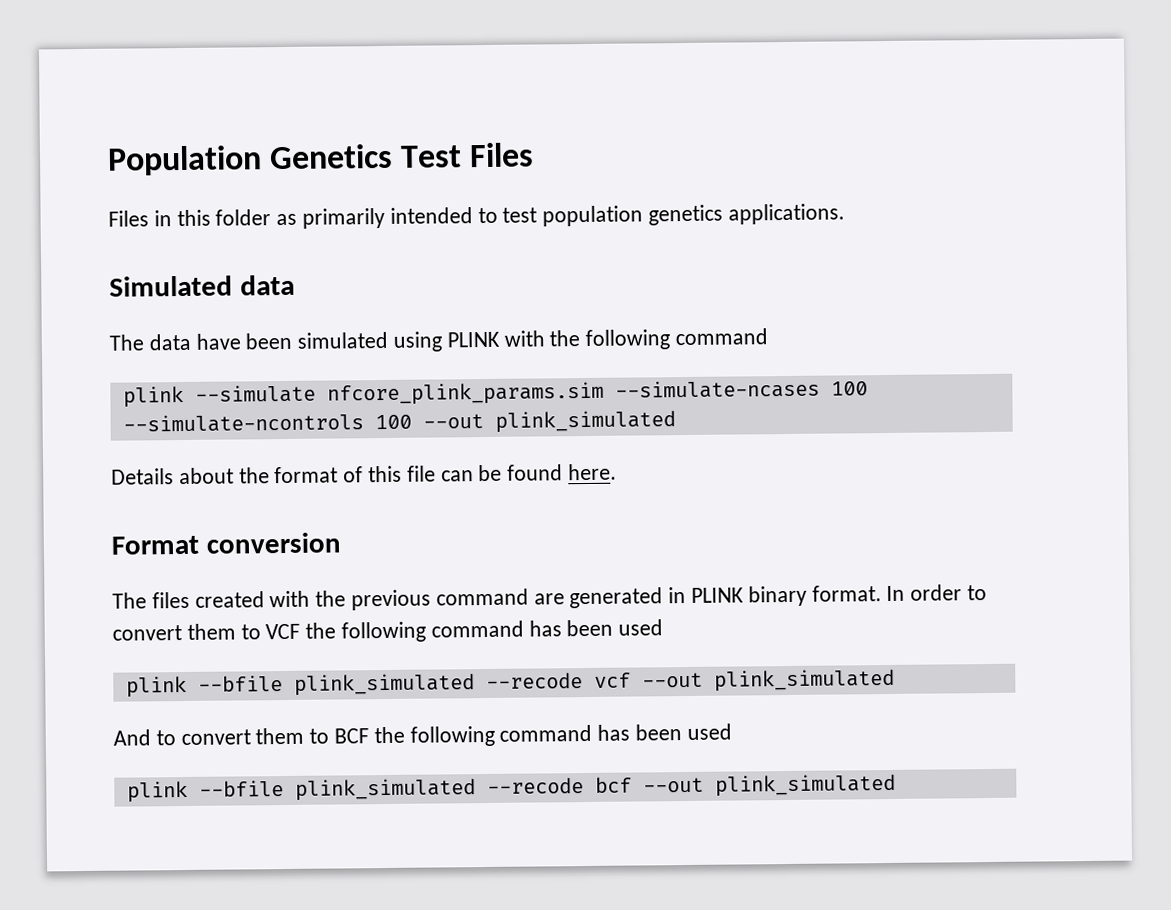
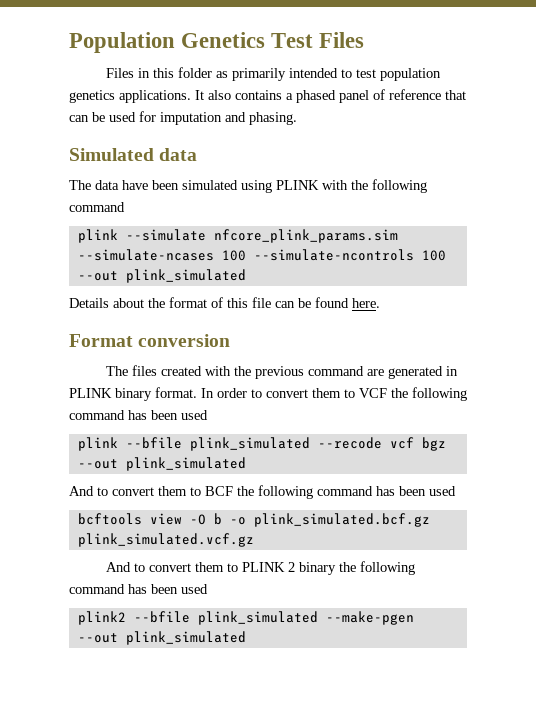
+ It also contains a phased panel of reference that can be used for imputation and phasing.
- plink --bfile plink_simulated --recode vcf --out plink_simulated
+ plink --bfile plink_simulated --recode vcf bgz --out plink_simulated
- plink --bfile plink_simulated --recode bcf --out plink_simulated
+ bcftools view -O b -o plink_simulated.bcf.gz plink_simulated.vcf.gz
+ And to convert them to PLINK 2 binary the following command has been used
+ plink2 --bfile plink_simulated --make-pgen --out plink_simulated

